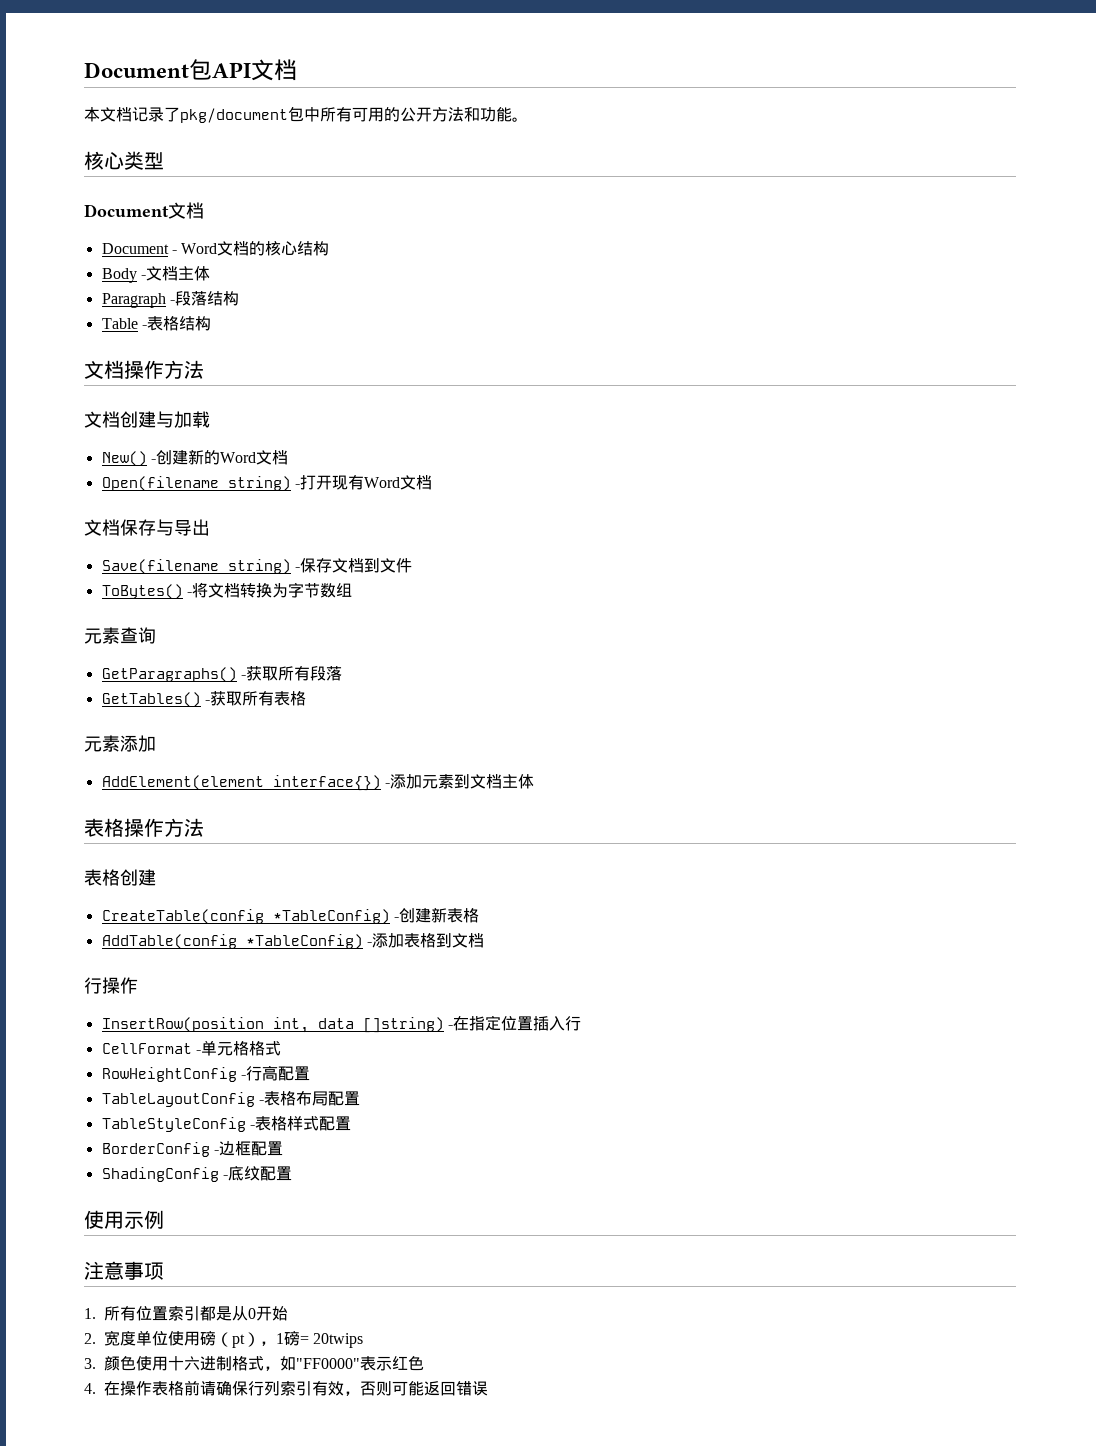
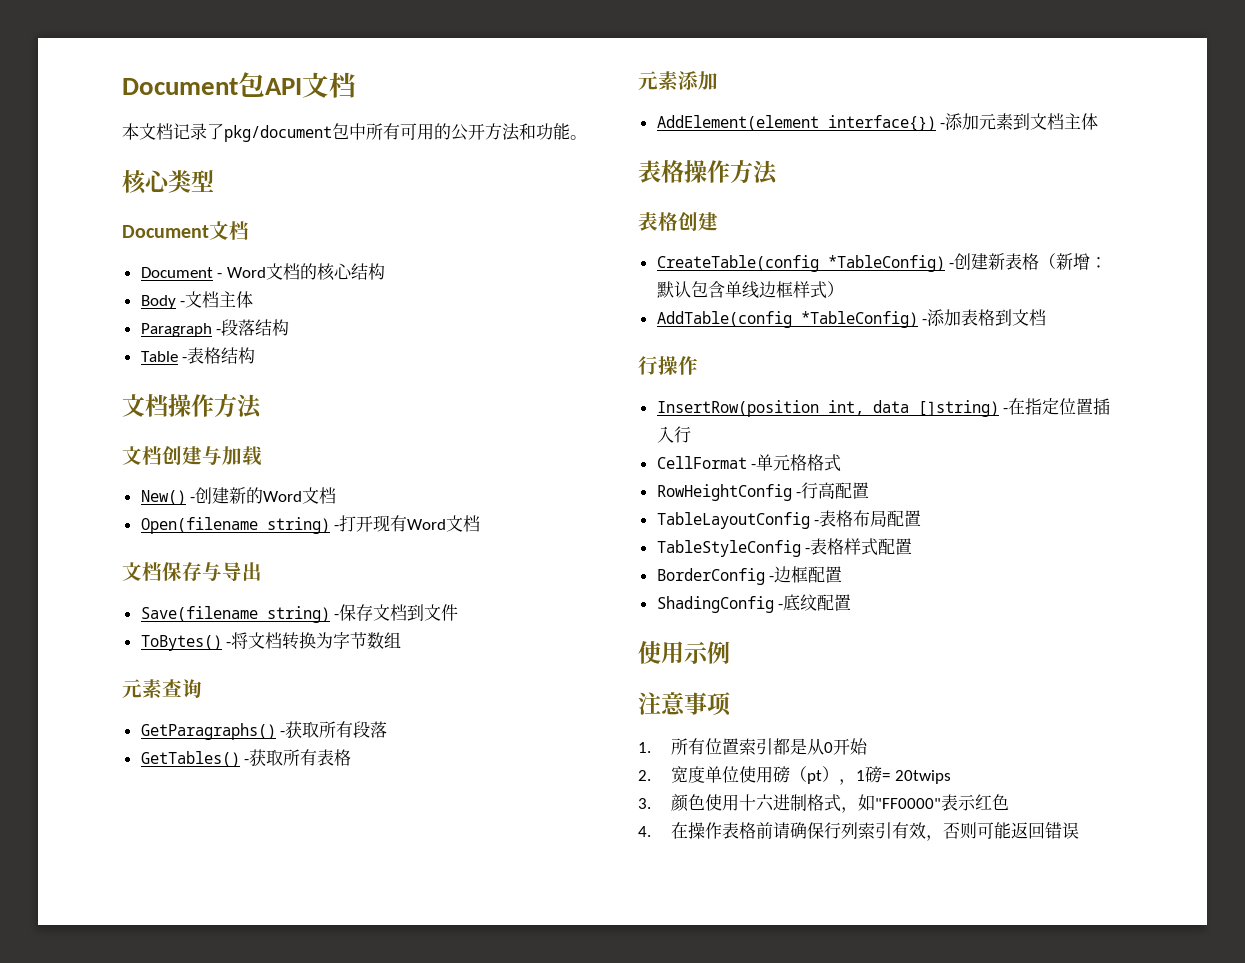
- CreateTable(config *TableConfig) -创建新表格
+ CreateTable(config *TableConfig) -创建新表格（新增：默认包含单线边框样式）

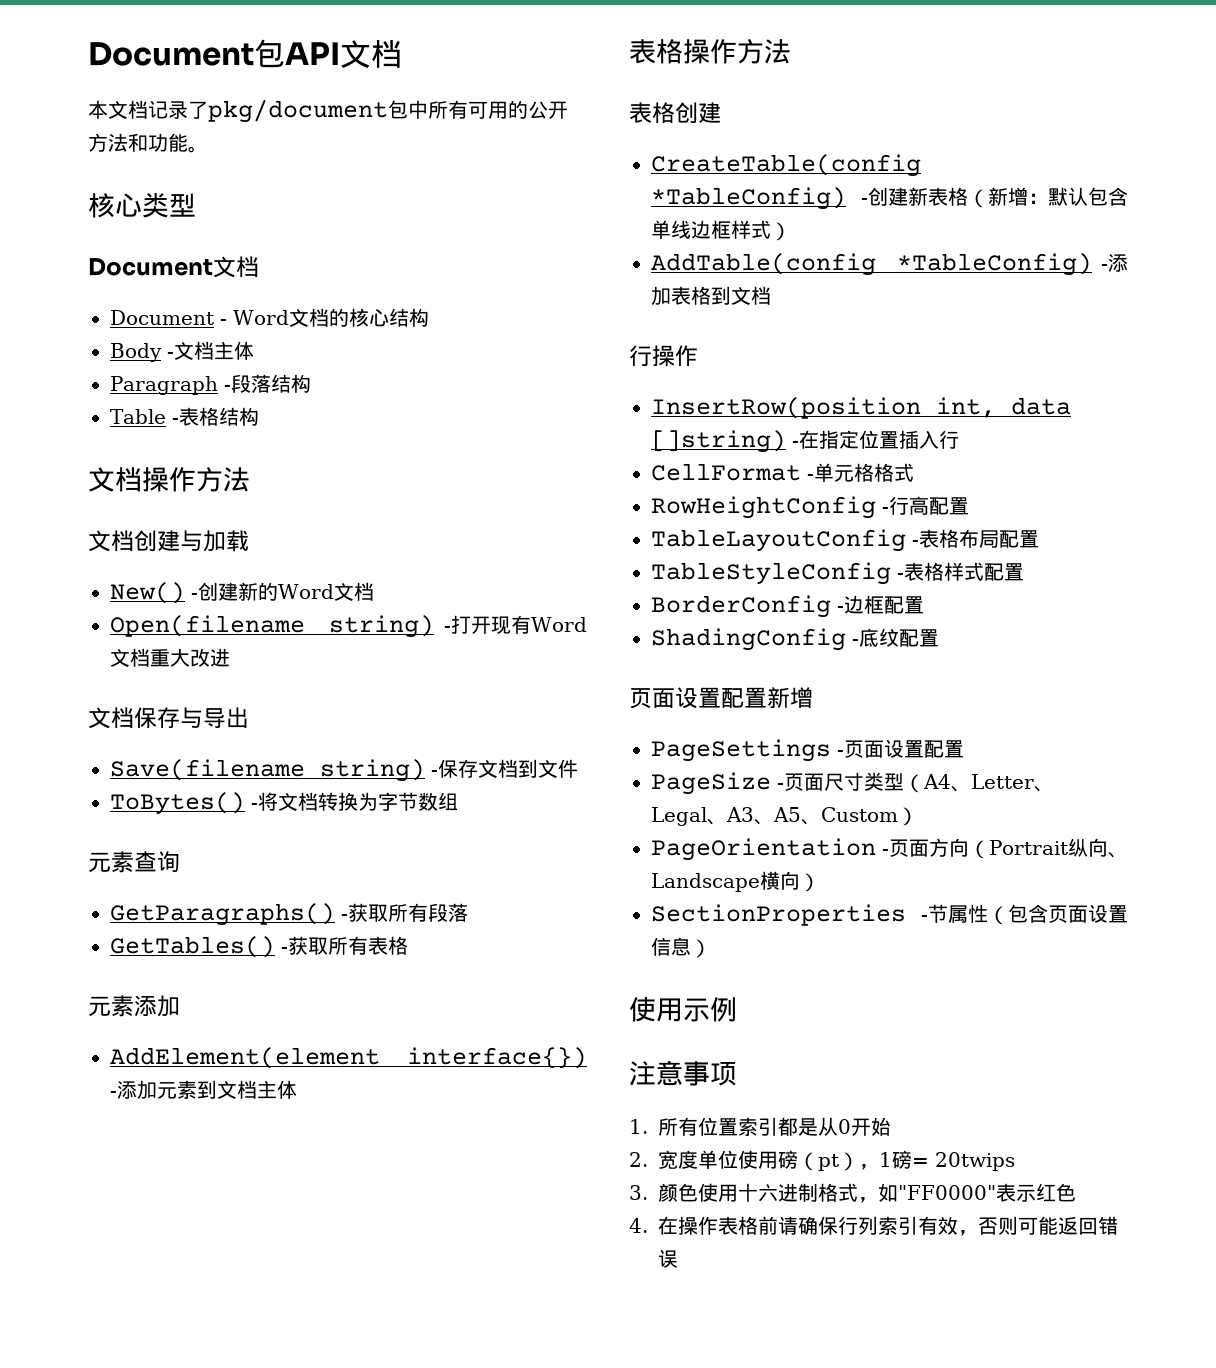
- Open(filename string) -打开现有Word文档
+ Open(filename string) -打开现有Word文档重大改进
+ 页面设置配置新增
+ PageSettings -页面设置配置
+ PageSize -页面尺寸类型（A4、Letter、Legal、A3、A5、Custom）
+ PageOrientation -页面方向（Portrait纵向、Landscape横向）
+ SectionProperties -节属性（包含页面设置信息）

